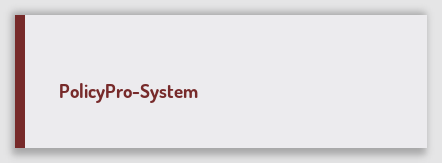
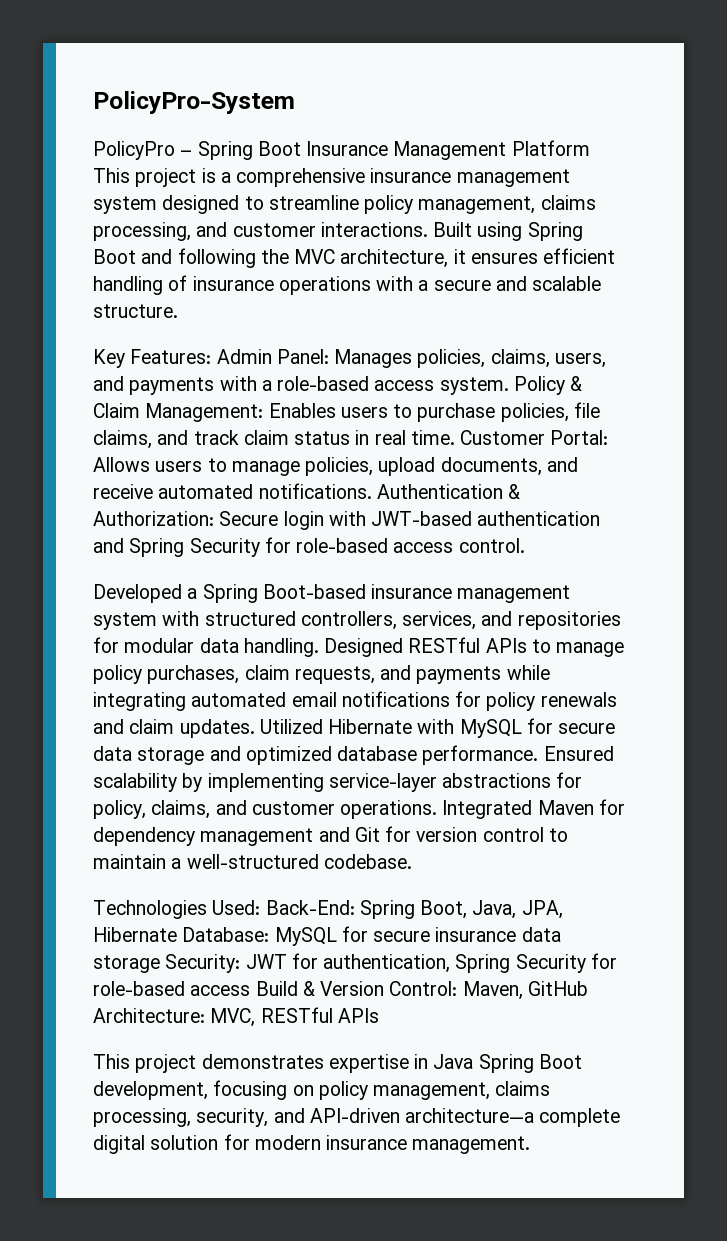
+ PolicyPro – Spring Boot Insurance Management Platform This project is a comprehensive insurance management system designed to streamline policy management, claims processing, and customer interactions. Built using Spring Boot and following the MVC architecture, it ensures efficient handling of insurance operations with a secure and scalable structure.
+ Key Features: Admin Panel: Manages policies, claims, users, and payments with a role-based access system. Policy & Claim Management: Enables users to purchase policies, file claims, and track claim status in real time. Customer Portal: Allows users to manage policies, upload documents, and receive automated notifications. Authentication & Authorization: Secure login with JWT-based authentication and Spring Security for role-based access control.
+ Developed a Spring Boot-based insurance management system with structured controllers, services, and repositories for modular data handling. Designed RESTful APIs to manage policy purchases, claim requests, and payments while integrating automated email notifications for policy renewals and claim updates. Utilized Hibernate with MySQL for secure data storage and optimized database performance. Ensured scalability by implementing service-layer abstractions for policy, claims, and customer operations. Integrated Maven for dependency management and Git for version control to maintain a well-structured codebase.
+ Technologies Used: Back-End: Spring Boot, Java, JPA, Hibernate Database: MySQL for secure insurance data storage Security: JWT for authentication, Spring Security for role-based access Build & Version Control: Maven, GitHub Architecture: MVC, RESTful APIs
+ This project demonstrates expertise in Java Spring Boot development, focusing on policy management, claims processing, security, and API-driven architecture—a complete digital solution for modern insurance management.

